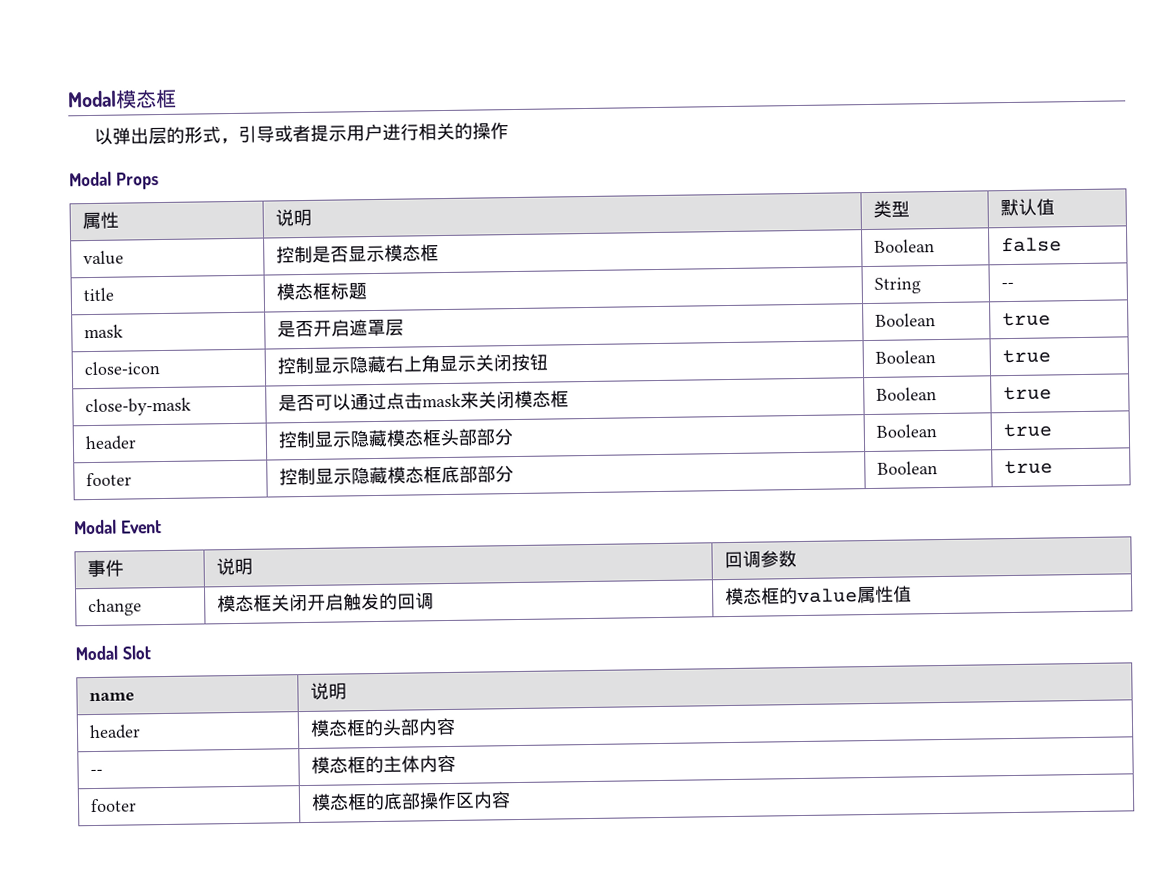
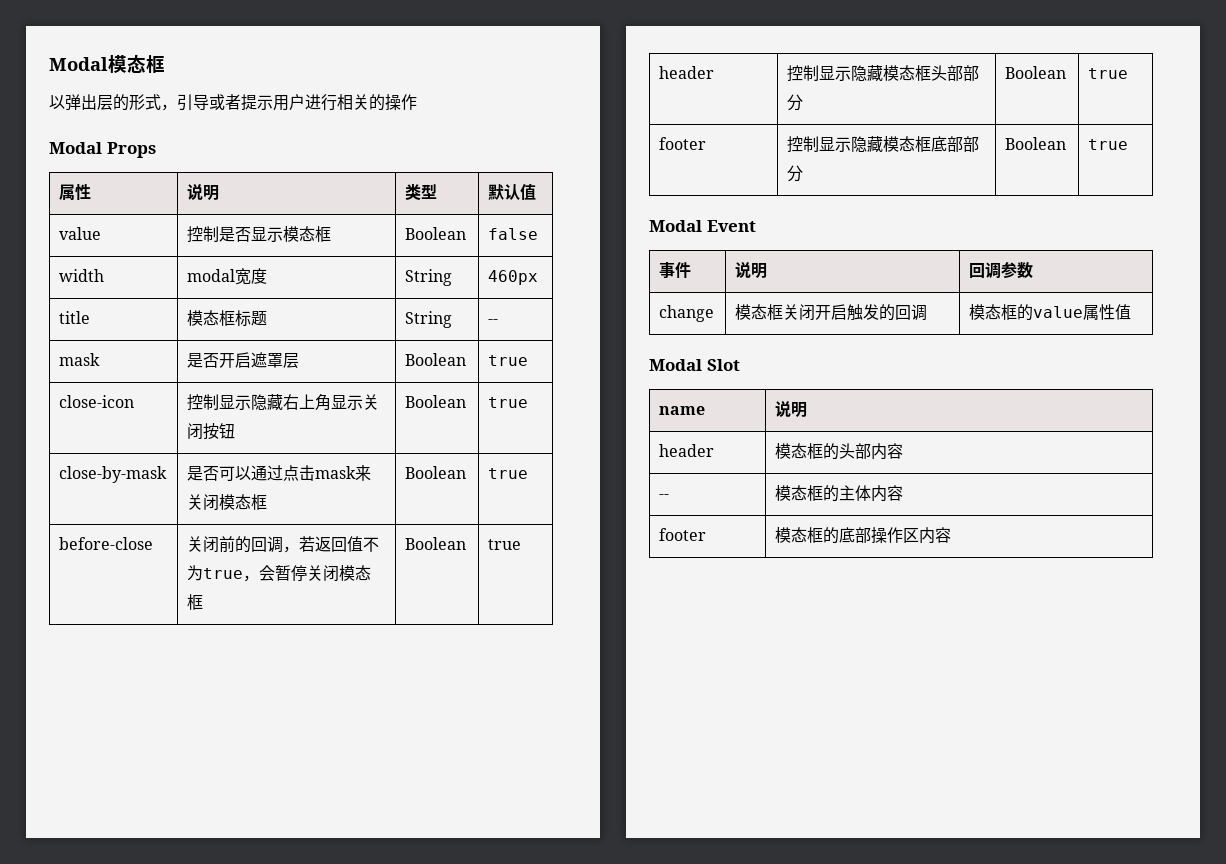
+ width | modal宽度 | String | 460px
+ before-close | 关闭前的回调，若返回值不为true，会暂停关闭模态框 | Boolean | true

